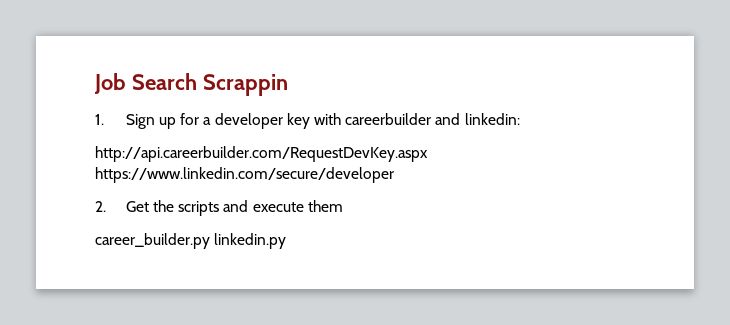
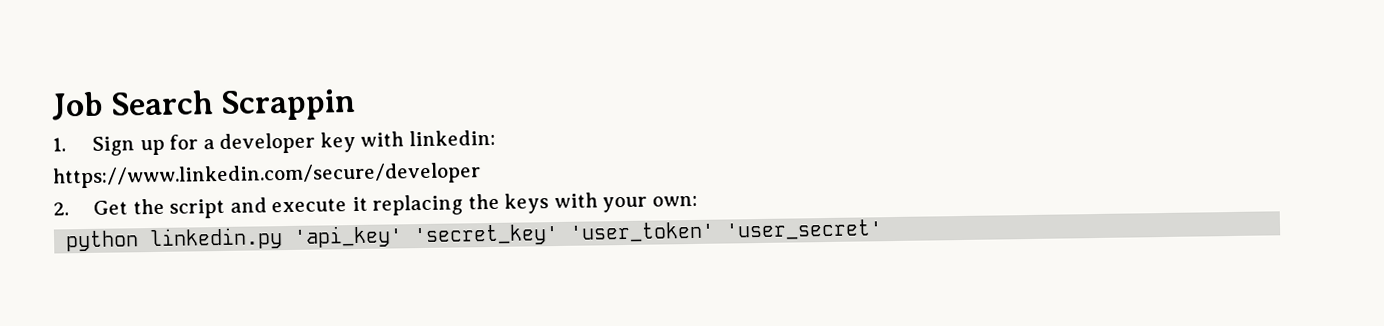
- 1. Sign up for a developer key with careerbuilder and linkedin:
+ 1. Sign up for a developer key with linkedin:
- http://api.careerbuilder.com/RequestDevKey.aspx https://www.linkedin.com/secure/developer
+ https://www.linkedin.com/secure/developer
- 2. Get the scripts and execute them
- career_builder.py linkedin.py
+ 2. Get the script and execute it replacing the keys with your own:
+ python linkedin.py 'api_key' 'secret_key' 'user_token' 'user_secret'

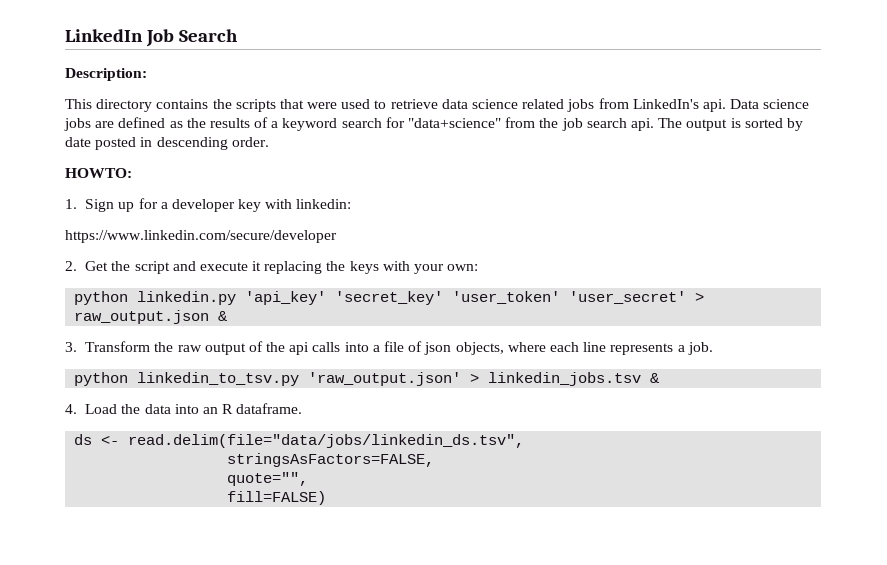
- Job Search Scrappin
+ LinkedIn Job Search
+ Description:
+ This directory contains the scripts that were used to retrieve data science related jobs from LinkedIn's api. Data science jobs are defined as the results of a keyword search for "data+science" from the job search api. The output is sorted by date posted in descending order.
+ HOWTO:
- python linkedin.py 'api_key' 'secret_key' 'user_token' 'user_secret'
+ python linkedin.py 'api_key' 'secret_key' 'user_token' 'user_secret' > raw_output.json &
+ 3. Transform the raw output of the api calls into a file of json objects, where each line represents a job.
+ python linkedin_to_tsv.py 'raw_output.json' > linkedin_jobs.tsv &
+ 4. Load the data into an R dataframe.
+ ds <- read.delim(file="data/jobs/linkedin_ds.tsv",
+ stringsAsFactors=FALSE,
+ quote="",
+ fill=FALSE)

